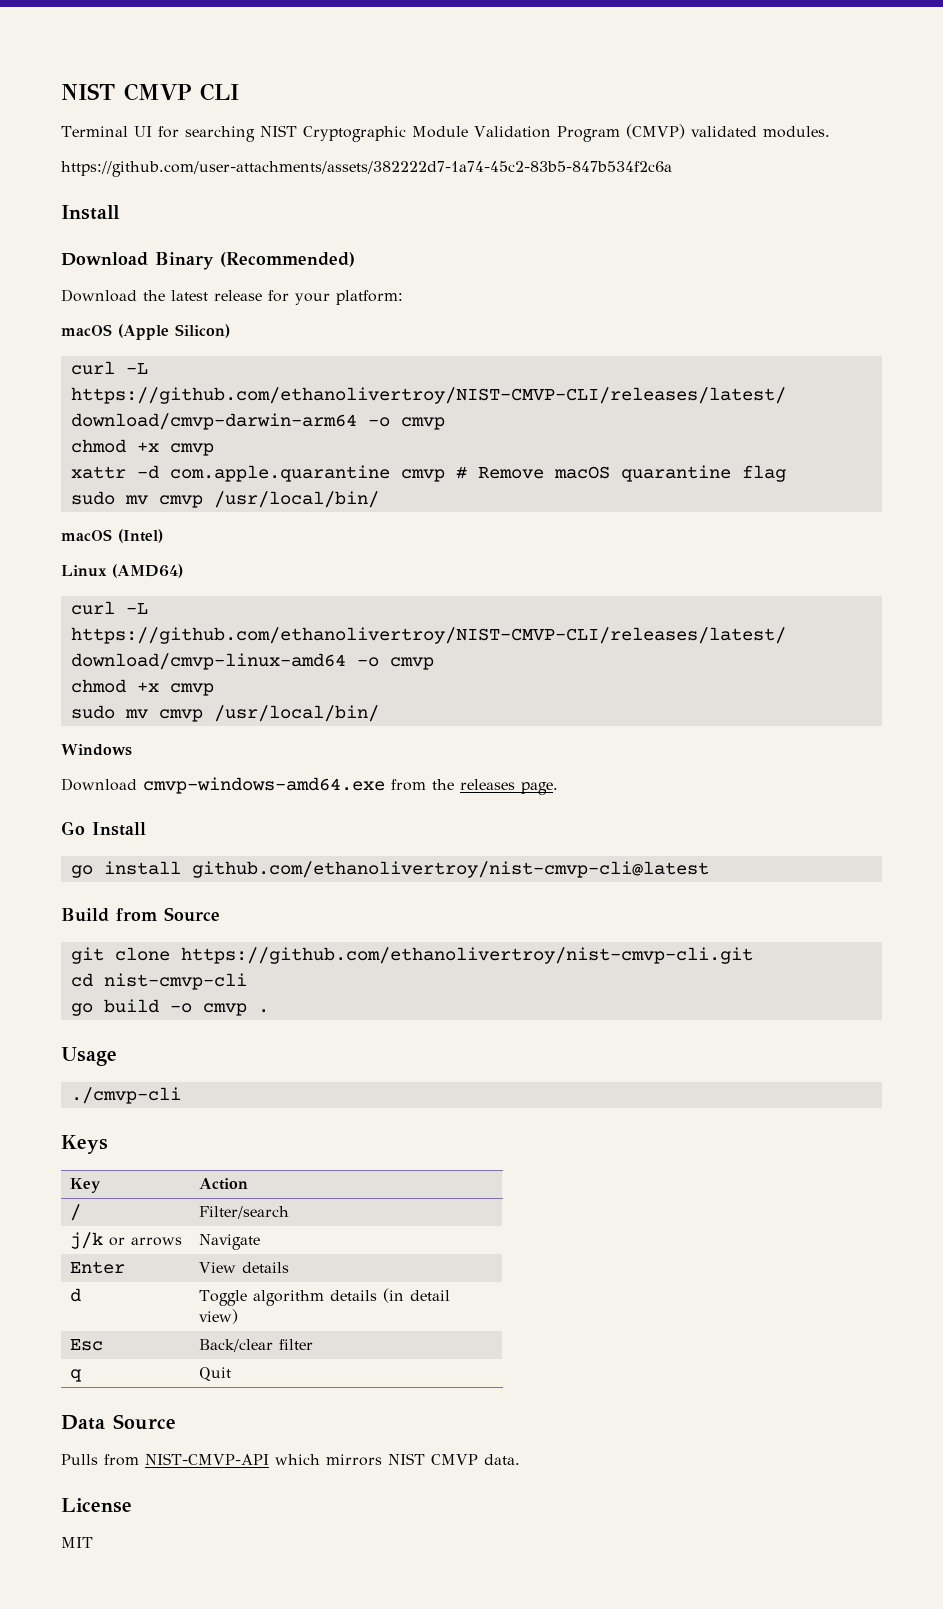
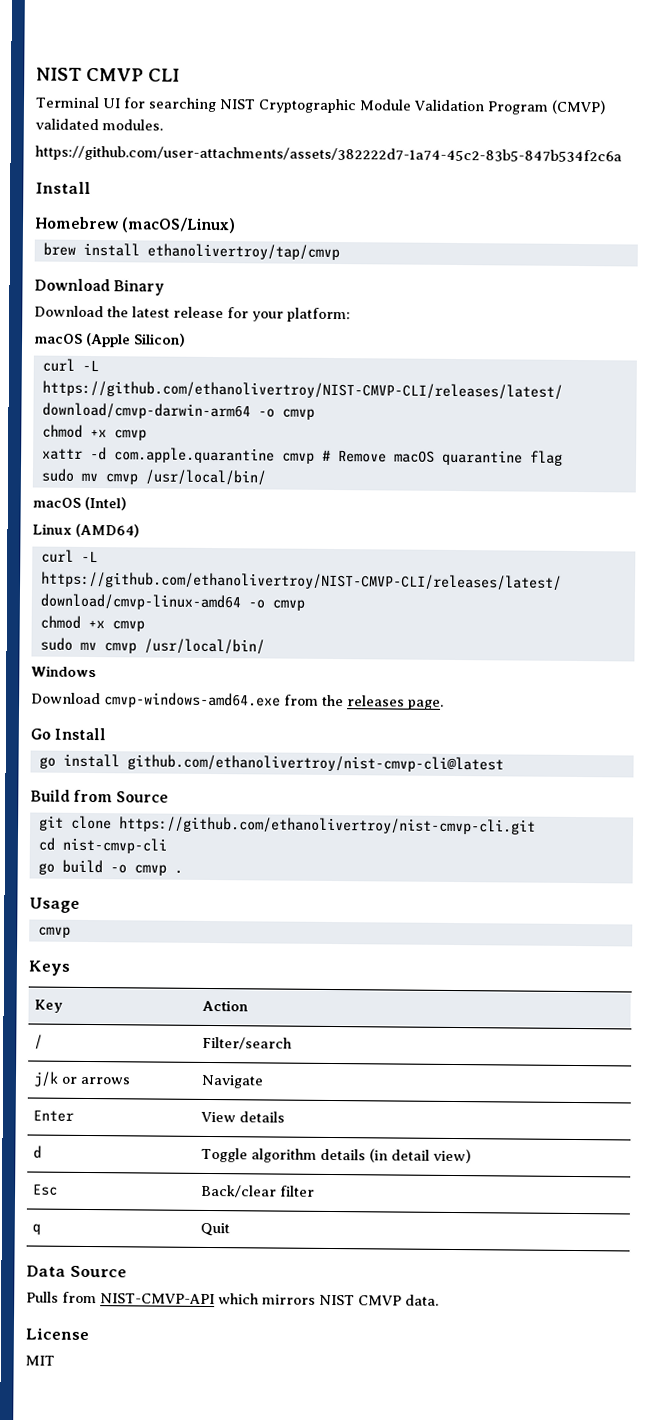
+ Homebrew (macOS/Linux)
+ brew install ethanolivertroy/tap/cmvp
- Download Binary (Recommended)
+ Download Binary
  Usage
- ./cmvp-cli
+ cmvp

